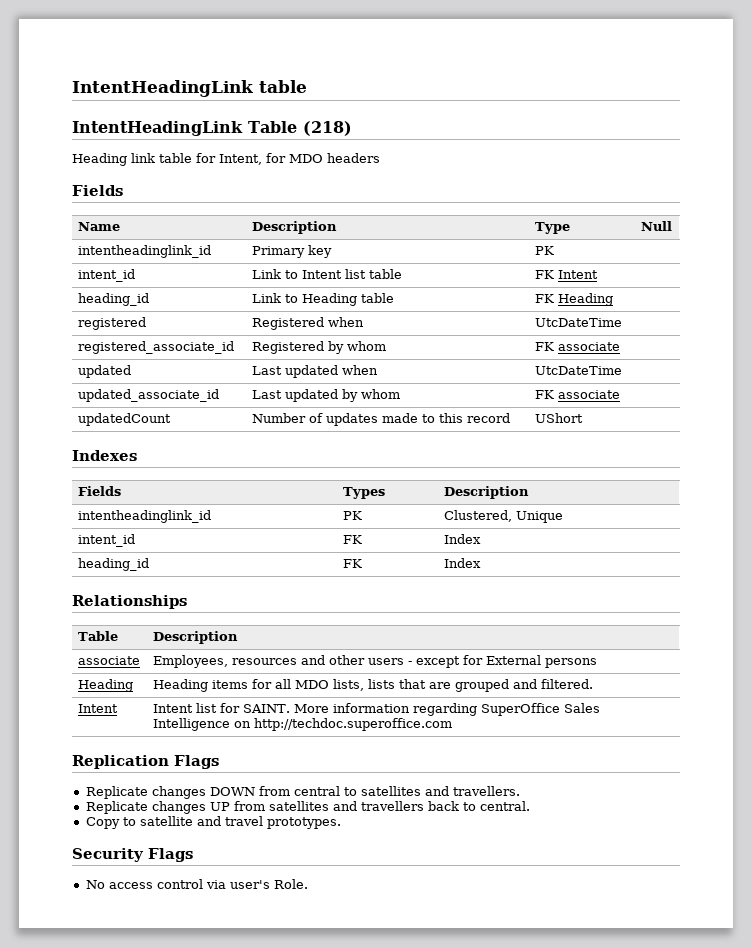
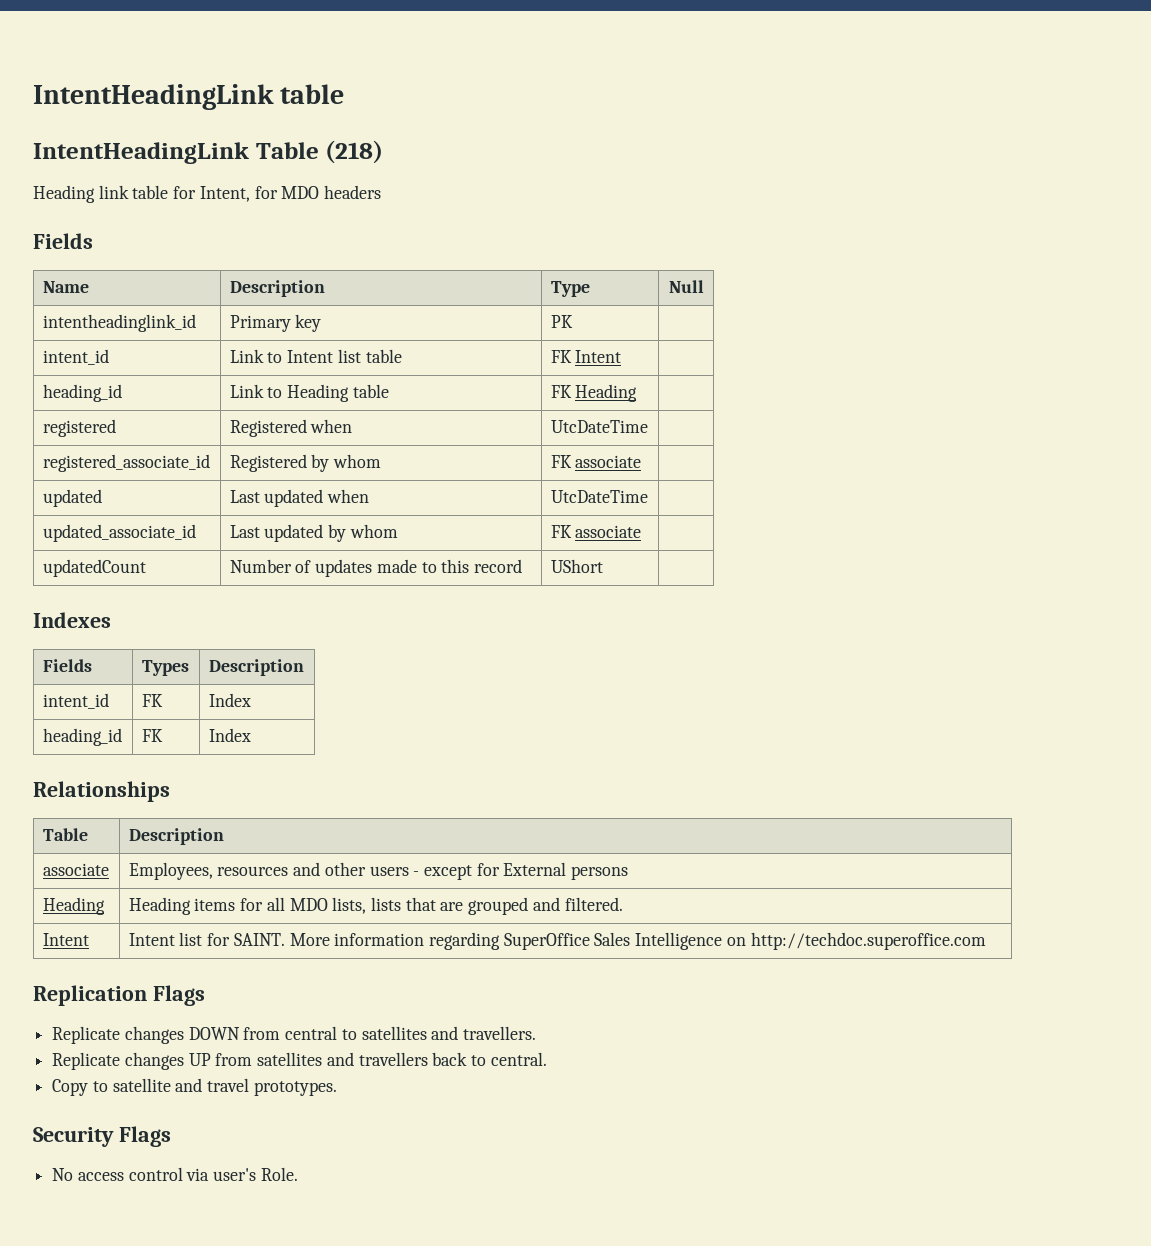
- intentheadinglink_id | PK | Clustered, Unique

